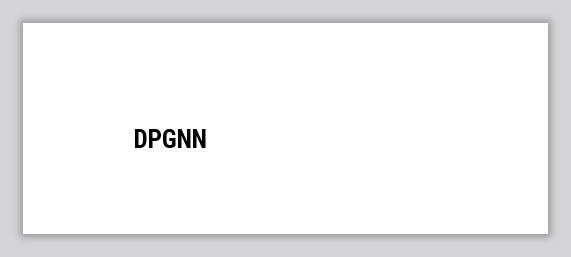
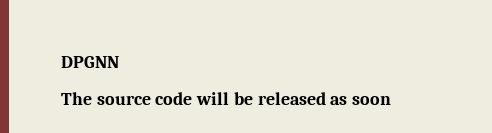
+ The source code will be released as soon

